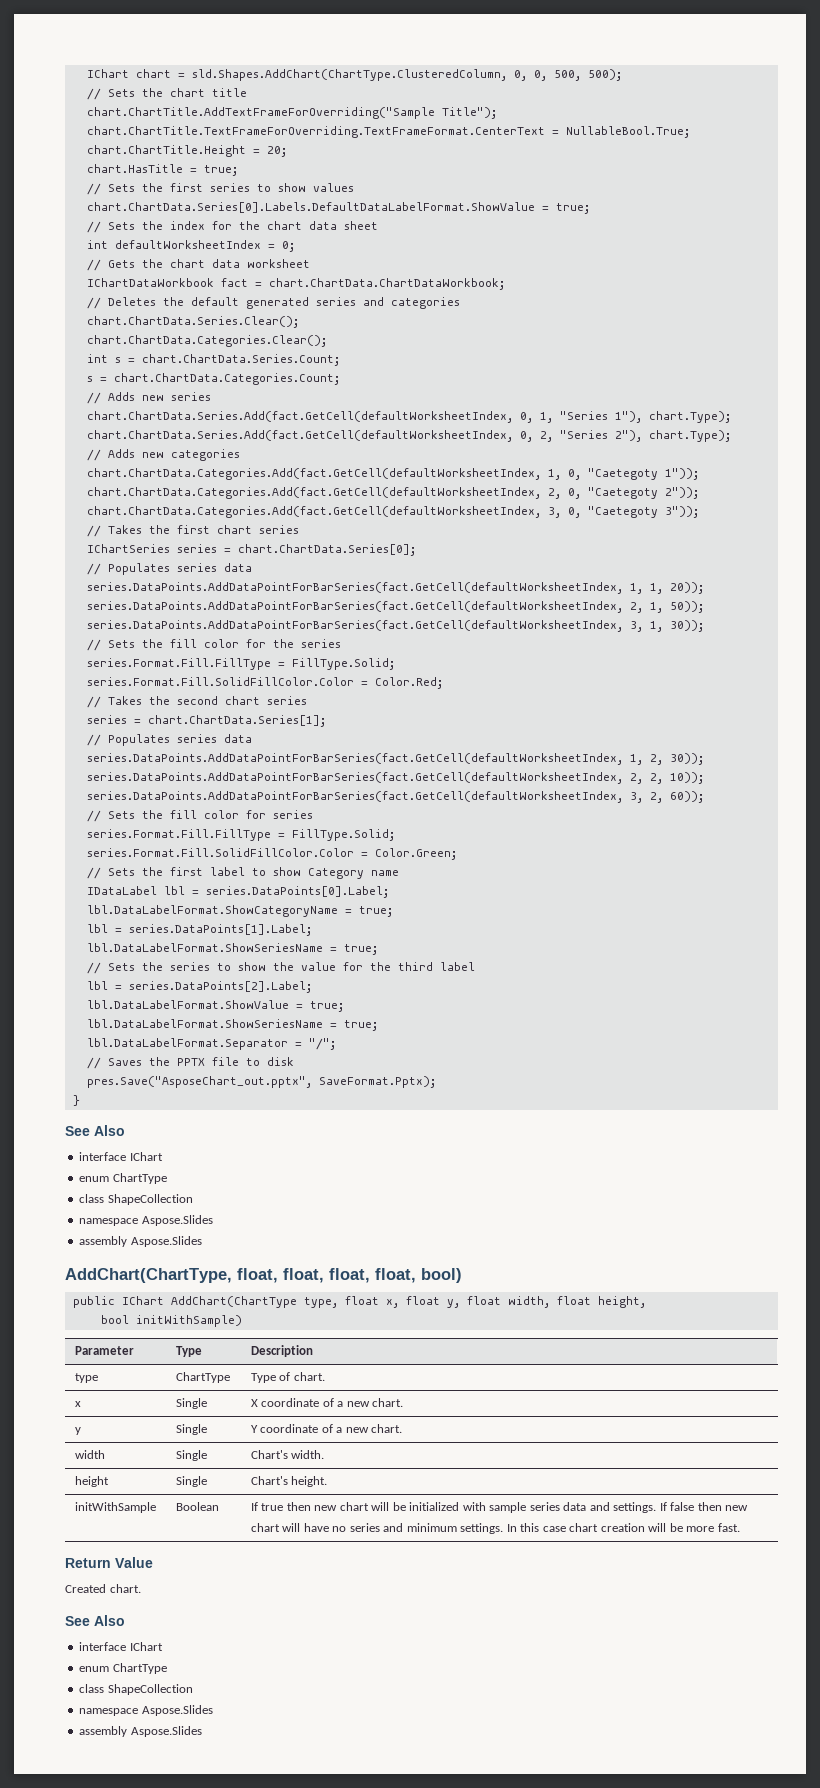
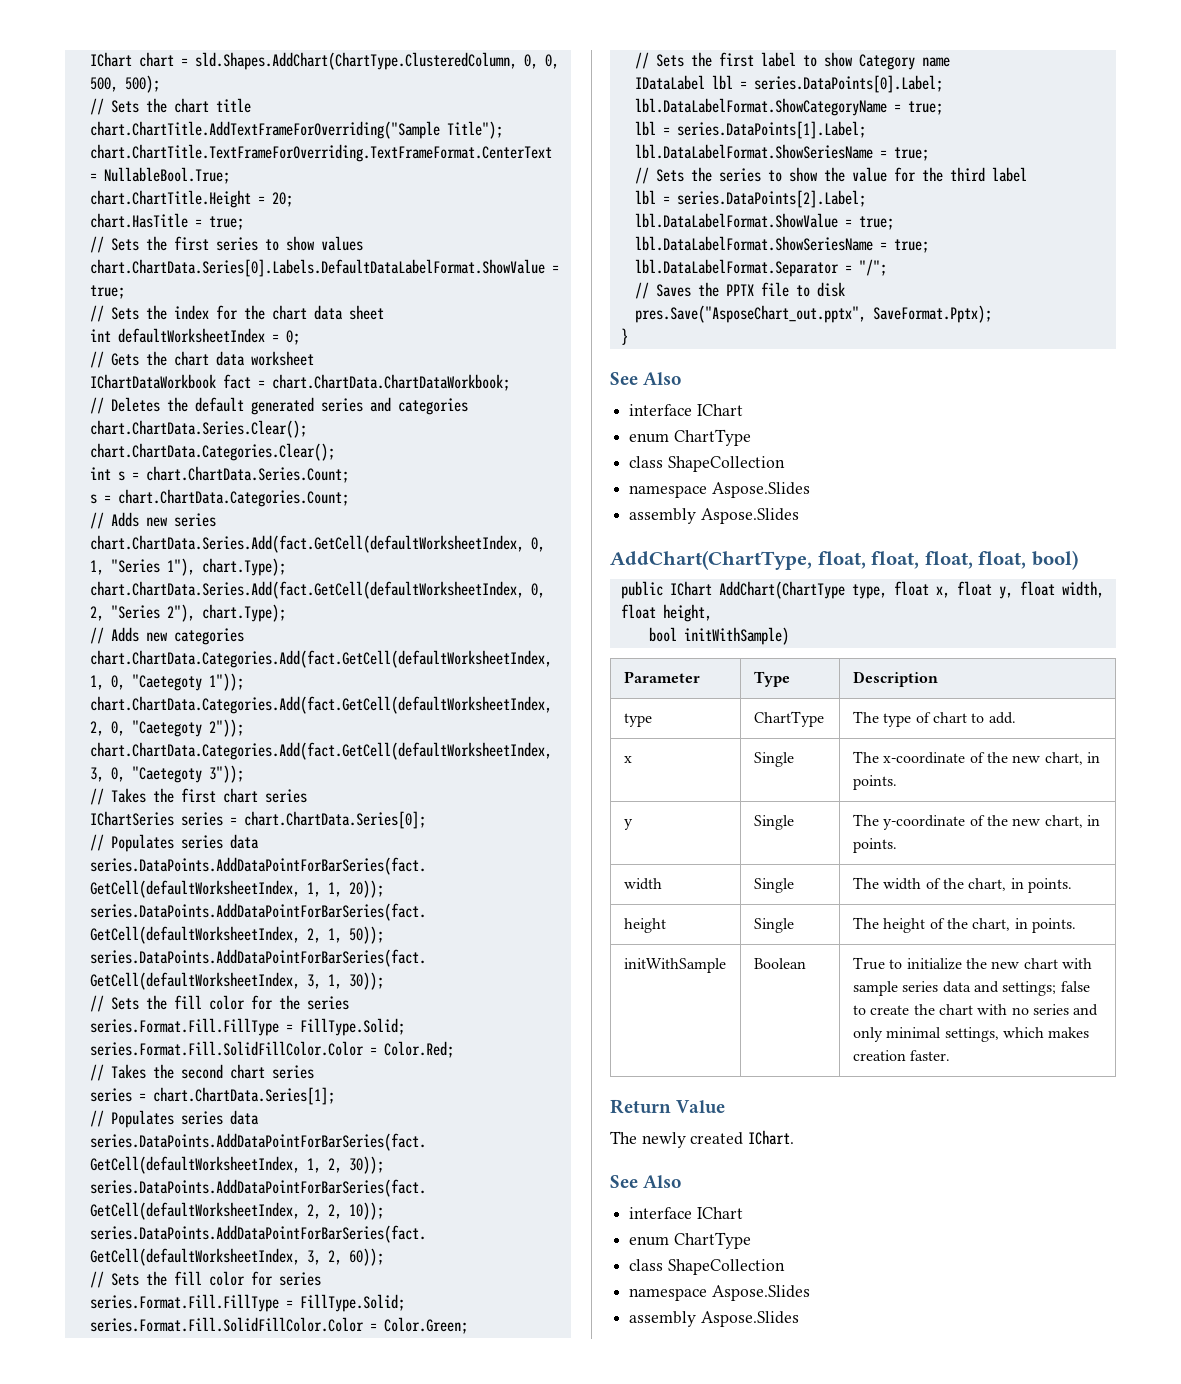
- type | ChartType | Type of chart.
- x | Single | X coordinate of a new chart.
- y | Single | Y coordinate of a new chart.
- width | Single | Chart's width.
- height | Single | Chart's height.
- initWithSample | Boolean | If true then new chart will be initialized with sample series data and settings. If false then new chart will have no series and minimum settings. In this case chart creation will be more fast.
+ type | ChartType | The type of chart to add.
+ x | Single | The x-coordinate of the new chart, in points.
+ y | Single | The y-coordinate of the new chart, in points.
+ width | Single | The width of the chart, in points.
+ height | Single | The height of the chart, in points.
+ initWithSample | Boolean | True to initialize the new chart with sample series data and settings; false to create the chart with no series and only minimal settings, which makes creation faster.
  Return Value
- Created chart.
+ The newly created IChart.

